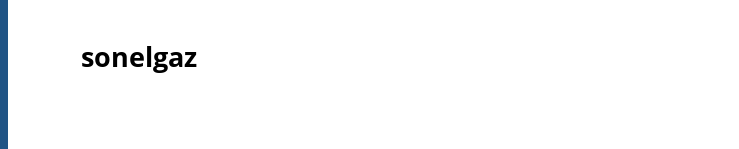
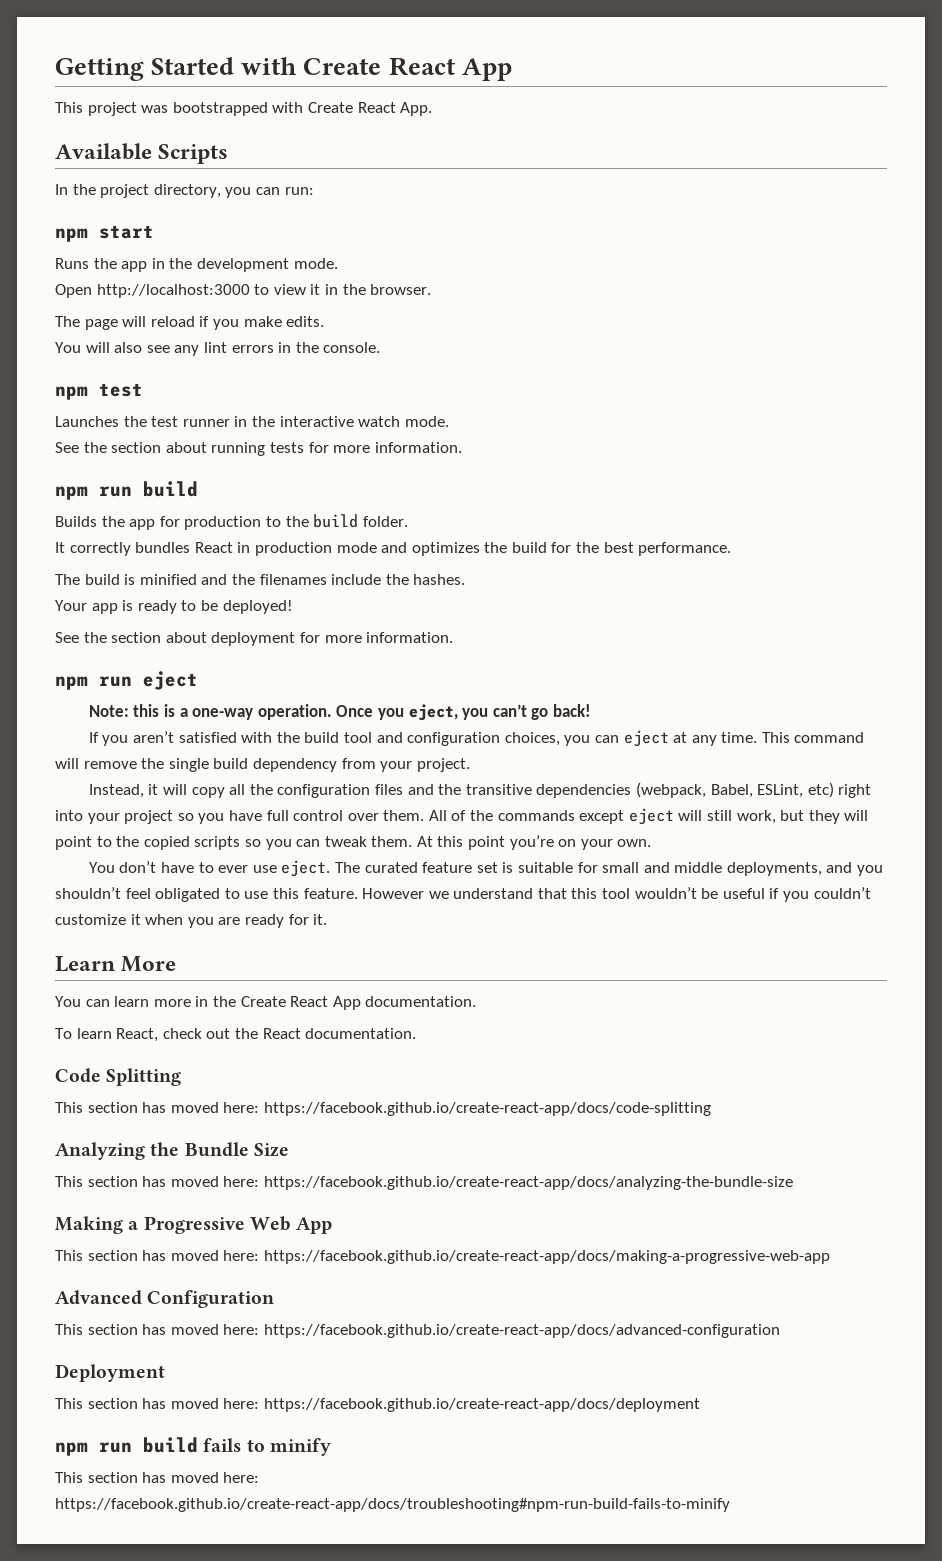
- sonelgaz
+ Getting Started with Create React App
+ This project was bootstrapped with Create React App.
+ Available Scripts
+ In the project directory, you can run:
+ npm start
+ Runs the app in the development mode.
+ Open http://localhost:3000 to view it in the browser.
+ The page will reload if you make edits.
+ You will also see any lint errors in the console.
+ npm test
+ Launches the test runner in the interactive watch mode.
+ See the section about running tests for more information.
+ npm run build
+ Builds the app for production to the build folder.
+ It correctly bundles React in production mode and optimizes the build for the best performance.
+ The build is minified and the filenames include the hashes.
+ Your app is ready to be deployed!
+ See the section about deployment for more information.
+ npm run eject
+ Note: this is a one-way operation. Once you eject, you can’t go back!
+ If you aren’t satisfied with the build tool and configuration choices, you can eject at any time. This command will remove the single build dependency from your project.
+ Instead, it will copy all the configuration files and the transitive dependencies (webpack, Babel, ESLint, etc) right into your project so you have full control over them. All of the commands except eject will still work, but they will point to the copied scripts so you can tweak them. At this point you’re on your own.
+ You don’t have to ever use eject. The curated feature set is suitable for small and middle deployments, and you shouldn’t feel obligated to use this feature. However we understand that this tool wouldn’t be useful if you couldn’t customize it when you are ready for it.
+ Learn More
+ You can learn more in the Create React App documentation.
+ To learn React, check out the React documentation.
+ Code Splitting
+ This section has moved here: https://facebook.github.io/create-react-app/docs/code-splitting
+ Analyzing the Bundle Size
+ This section has moved here: https://facebook.github.io/create-react-app/docs/analyzing-the-bundle-size
+ Making a Progressive Web App
+ This section has moved here: https://facebook.github.io/create-react-app/docs/making-a-progressive-web-app
+ Advanced Configuration
+ This section has moved here: https://facebook.github.io/create-react-app/docs/advanced-configuration
+ Deployment
+ This section has moved here: https://facebook.github.io/create-react-app/docs/deployment
+ npm run build fails to minify
+ This section has moved here: https://facebook.github.io/create-react-app/docs/troubleshooting#npm-run-build-fails-to-minify

